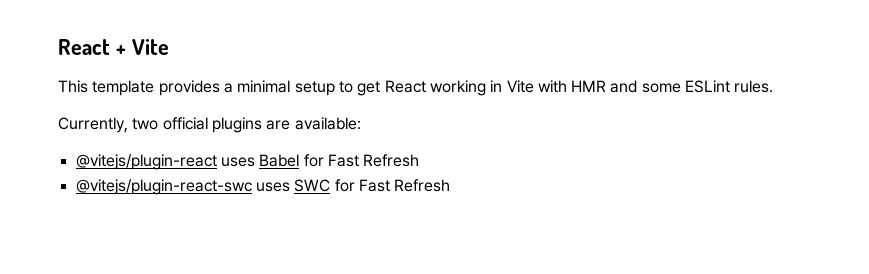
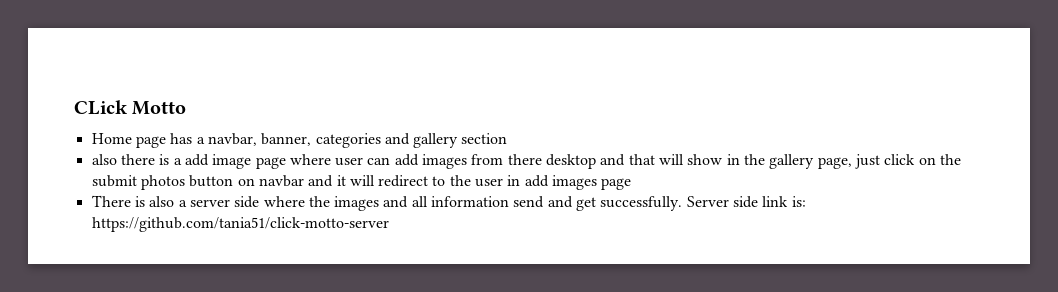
- React + Vite
- This template provides a minimal setup to get React working in Vite with HMR and some ESLint rules.
- Currently, two official plugins are available:
- @vitejs/plugin-react uses Babel for Fast Refresh
- @vitejs/plugin-react-swc uses SWC for Fast Refresh
+ CLick Motto
+ Home page has a navbar, banner, categories and gallery section
+ also there is a add image page where user can add images from there desktop and that will show in the gallery page, just click on the submit photos button on navbar and it will redirect to the user in add images page
+ There is also a server side where the images and all information send and get successfully. Server side link is: https://github.com/tania51/click-motto-server

